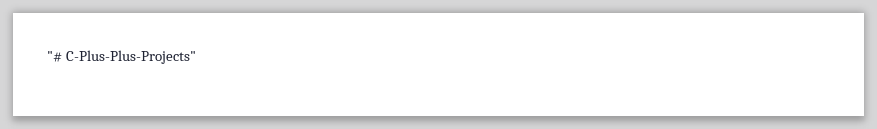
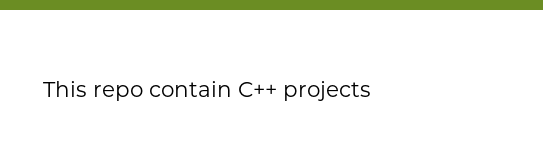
- "# C-Plus-Plus-Projects"
+ This repo contain C++ projects

